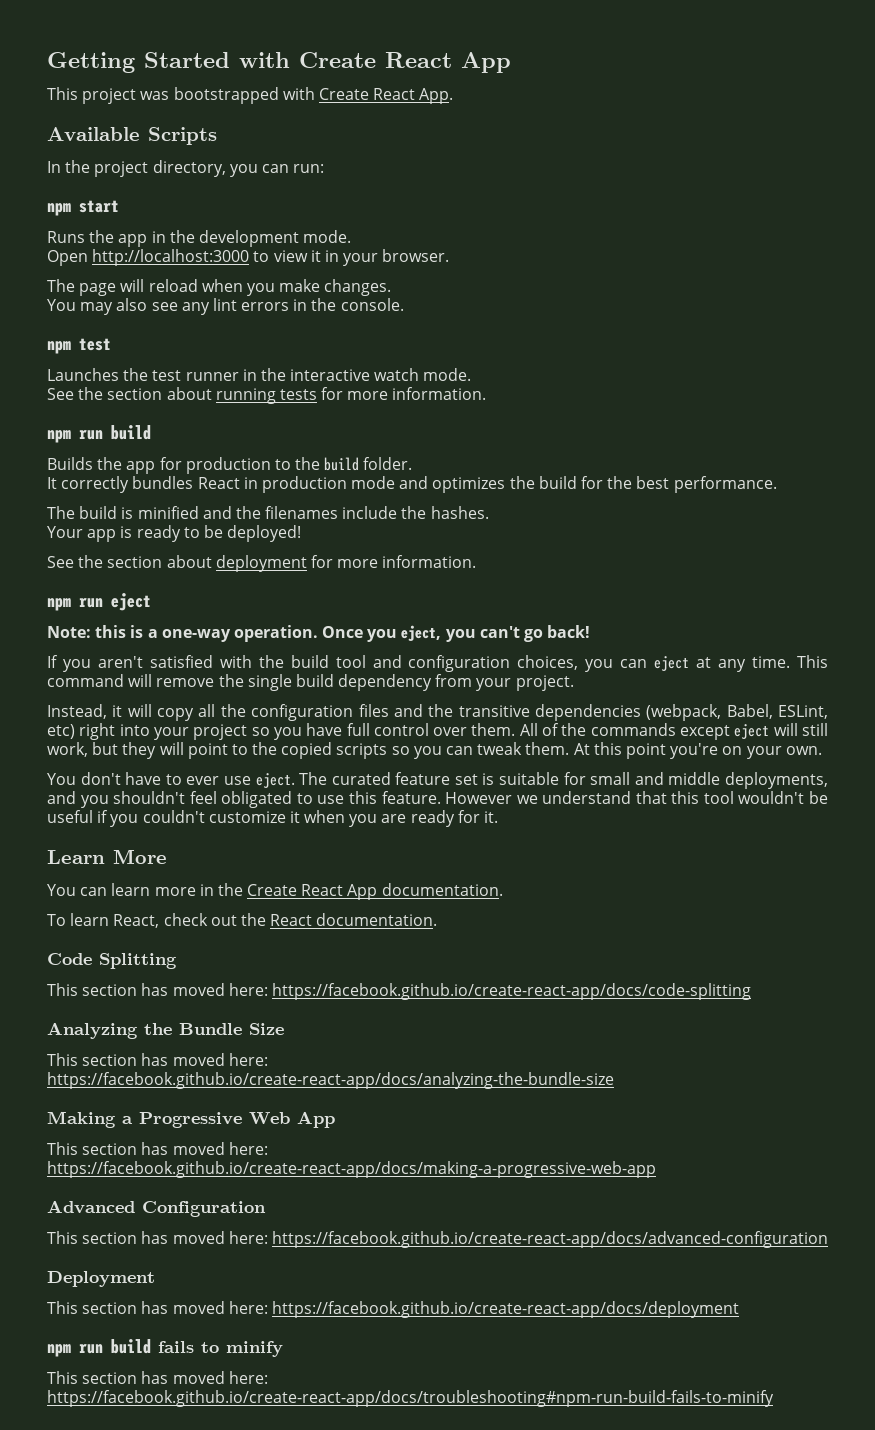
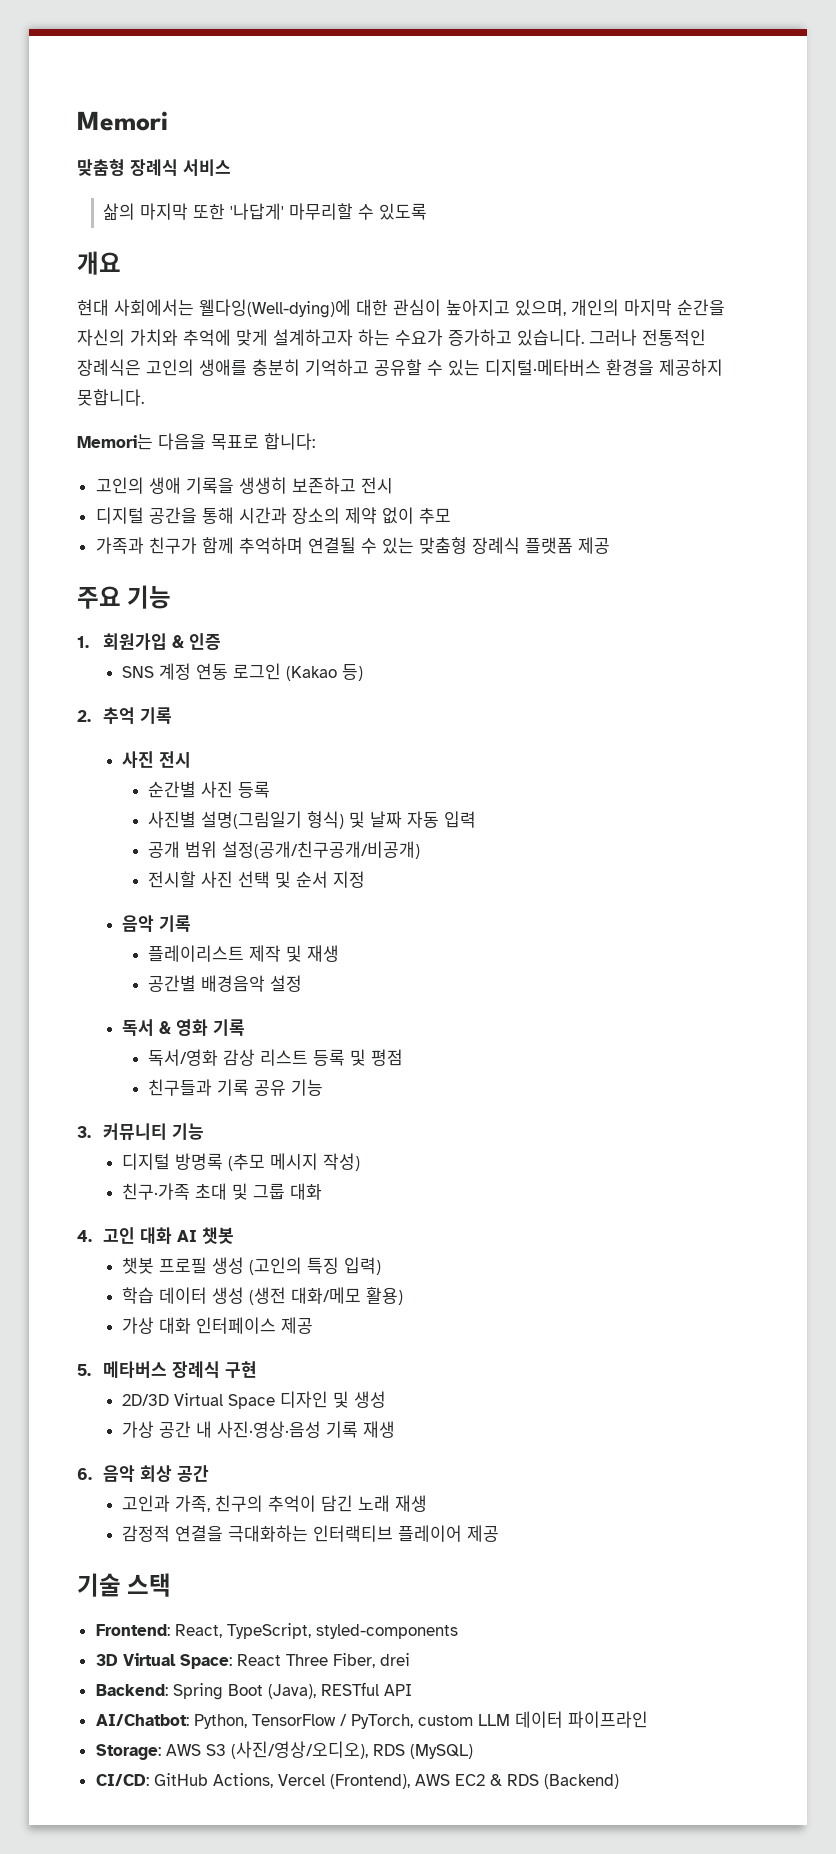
- Getting Started with Create React App
- This project was bootstrapped with Create React App.
- Available Scripts
- In the project directory, you can run:
- npm start
- Runs the app in the development mode.
- Open http://localhost:3000 to view it in your browser.
- The page will reload when you make changes.
- You may also see any lint errors in the console.
- npm test
- Launches the test runner in the interactive watch mode.
- See the section about running tests for more information.
- npm run build
- Builds the app for production to the build folder.
- It correctly bundles React in production mode and optimizes the build for the best performance.
- The build is minified and the filenames include the hashes.
- Your app is ready to be deployed!
- See the section about deployment for more information.
- npm run eject
- Note: this is a one-way operation. Once you eject, you can't go back!
- If you aren't satisfied with the build tool and configuration choices, you can eject at any time. This command will remove the single build dependency from your project.
- Instead, it will copy all the configuration files and the transitive dependencies (webpack, Babel, ESLint, etc) right into your project so you have full control over them. All of the commands except eject will still work, but they will point to the copied scripts so you can tweak them. At this point you're on your own.
- You don't have to ever use eject. The curated feature set is suitable for small and middle deployments, and you shouldn't feel obligated to use this feature. However we understand that this tool wouldn't be useful if you couldn't customize it when you are ready for it.
- Learn More
- You can learn more in the Create React App documentation.
- To learn React, check out the React documentation.
- Code Splitting
- This section has moved here: https://facebook.github.io/create-react-app/docs/code-splitting
- Analyzing the Bundle Size
- This section has moved here: https://facebook.github.io/create-react-app/docs/analyzing-the-bundle-size
- Making a Progressive Web App
- This section has moved here: https://facebook.github.io/create-react-app/docs/making-a-progressive-web-app
- Advanced Configuration
- This section has moved here: https://facebook.github.io/create-react-app/docs/advanced-configuration
- Deployment
- This section has moved here: https://facebook.github.io/create-react-app/docs/deployment
- npm run build fails to minify
- This section has moved here: https://facebook.github.io/create-react-app/docs/troubleshooting#npm-run-build-fails-to-minify
+ Memori
+ 맞춤형 장례식 서비스
+ 삶의 마지막 또한 '나답게' 마무리할 수 있도록
+ 개요
+ 현대 사회에서는 웰다잉(Well-dying)에 대한 관심이 높아지고 있으며, 개인의 마지막 순간을 자신의 가치와 추억에 맞게 설계하고자 하는 수요가 증가하고 있습니다. 그러나 전통적인 장례식은 고인의 생애를 충분히 기억하고 공유할 수 있는 디지털·메타버스 환경을 제공하지 못합니다.
+ Memori는 다음을 목표로 합니다:
+ 고인의 생애 기록을 생생히 보존하고 전시
+ 디지털 공간을 통해 시간과 장소의 제약 없이 추모
+ 가족과 친구가 함께 추억하며 연결될 수 있는 맞춤형 장례식 플랫폼 제공
+ 주요 기능
+ 1. 회원가입 & 인증
+ SNS 계정 연동 로그인 (Kakao 등)
+ 2. 추억 기록
+ 사진 전시
+ 순간별 사진 등록
+ 사진별 설명(그림일기 형식) 및 날짜 자동 입력
+ 공개 범위 설정(공개/친구공개/비공개)
+ 전시할 사진 선택 및 순서 지정
+ 음악 기록
+ 플레이리스트 제작 및 재생
+ 공간별 배경음악 설정
+ 독서 & 영화 기록
+ 독서/영화 감상 리스트 등록 및 평점
+ 친구들과 기록 공유 기능
+ 3. 커뮤니티 기능
+ 디지털 방명록 (추모 메시지 작성)
+ 친구·가족 초대 및 그룹 대화
+ 4. 고인 대화 AI 챗봇
+ 챗봇 프로필 생성 (고인의 특징 입력)
+ 학습 데이터 생성 (생전 대화/메모 활용)
+ 가상 대화 인터페이스 제공
+ 5. 메타버스 장례식 구현
+ 2D/3D Virtual Space 디자인 및 생성
+ 가상 공간 내 사진·영상·음성 기록 재생
+ 6. 음악 회상 공간
+ 고인과 가족, 친구의 추억이 담긴 노래 재생
+ 감정적 연결을 극대화하는 인터랙티브 플레이어 제공
+ 기술 스택
+ Frontend: React, TypeScript, styled-components
+ 3D Virtual Space: React Three Fiber, drei
+ Backend: Spring Boot (Java), RESTful API
+ AI/Chatbot: Python, TensorFlow / PyTorch, custom LLM 데이터 파이프라인
+ Storage: AWS S3 (사진/영상/오디오), RDS (MySQL)
+ CI/CD: GitHub Actions, Vercel (Frontend), AWS EC2 & RDS (Backend)

